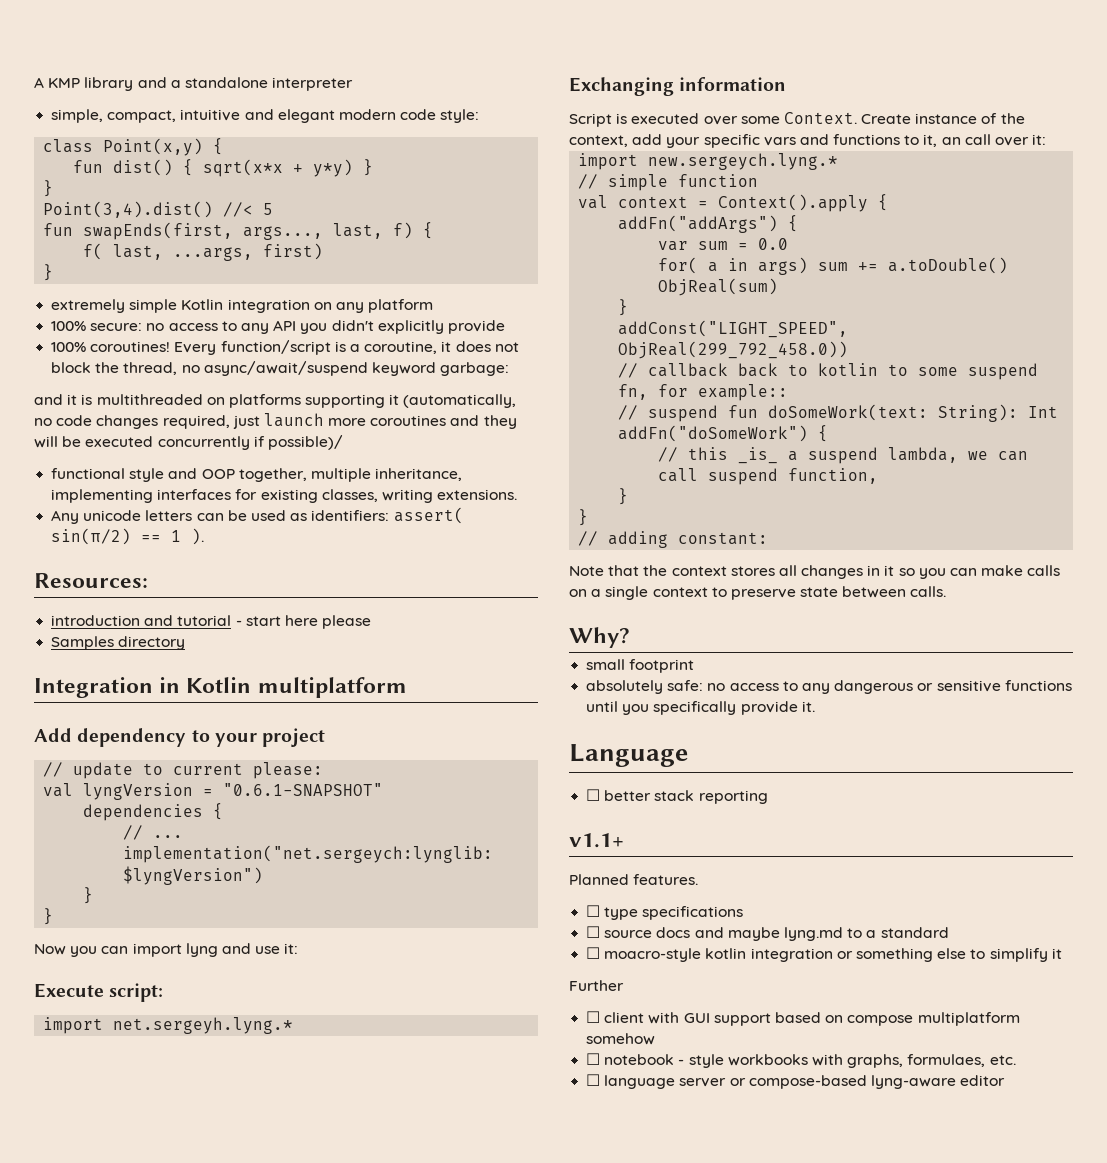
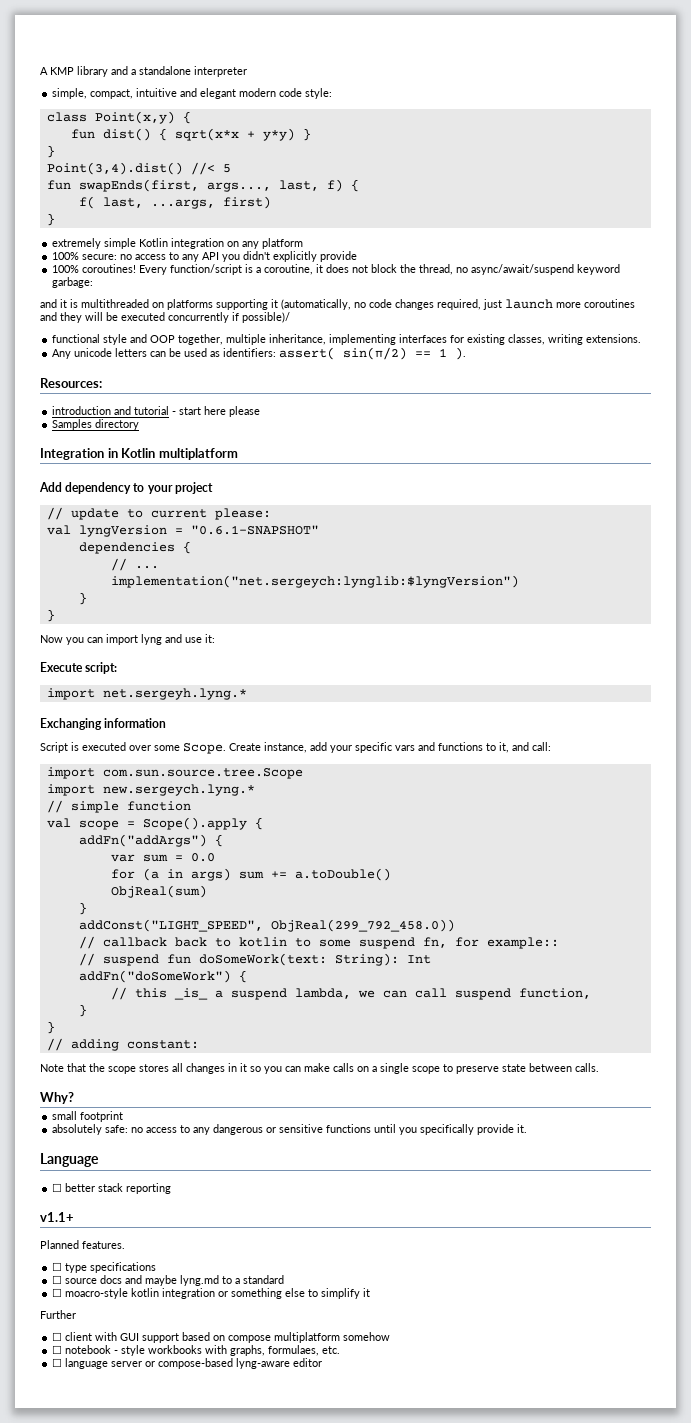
- Script is executed over some Context. Create instance of the context, add your specific vars and functions to it, an call over it:
+ Script is executed over some Scope. Create instance, add your specific vars and functions to it, and call:
+ import com.sun.source.tree.Scope
- val context = Context().apply {
+ val scope = Scope().apply {
- for( a in args) sum += a.toDouble()
+ for (a in args) sum += a.toDouble()
- Note that the context stores all changes in it so you can make calls on a single context to preserve state between calls.
+ Note that the scope stores all changes in it so you can make calls on a single scope to preserve state between calls.

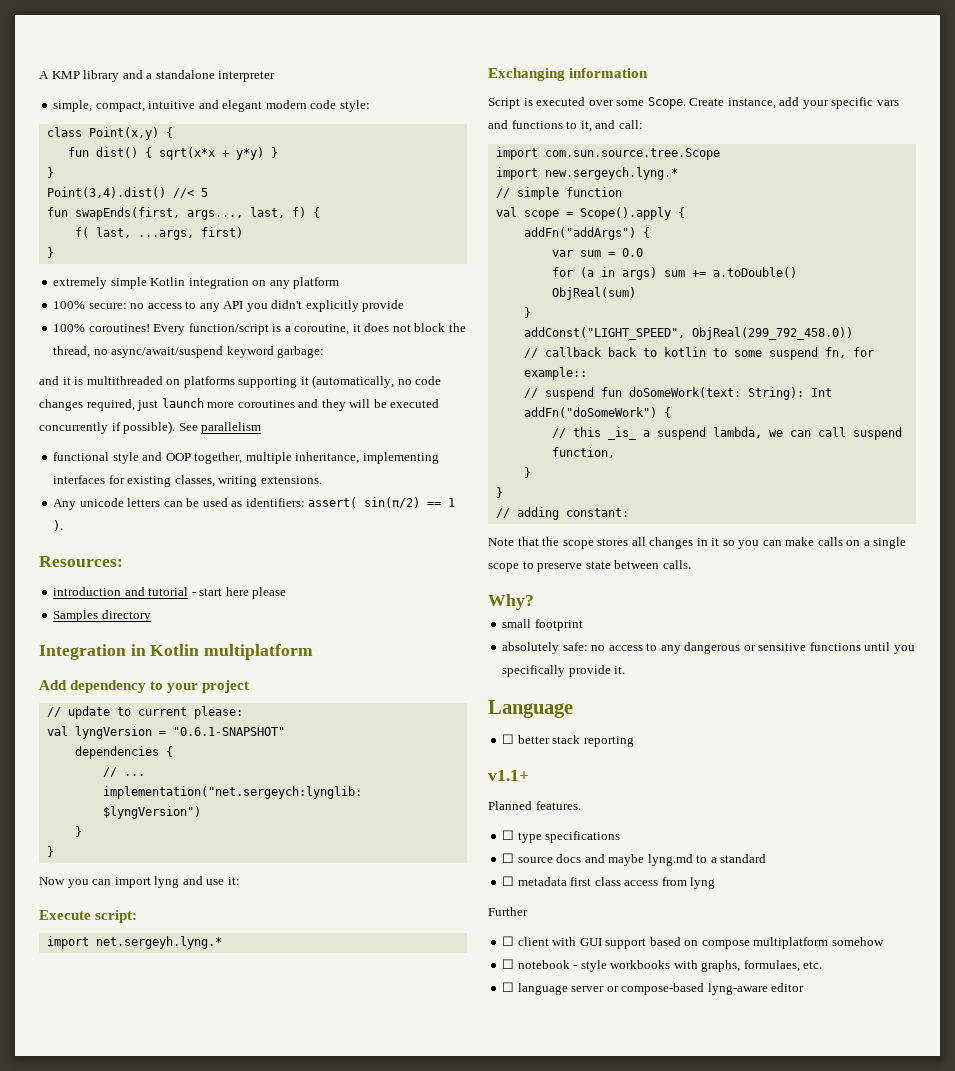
- and it is multithreaded on platforms supporting it (automatically, no code changes required, just launch more coroutines and they will be executed concurrently if possible)/
+ and it is multithreaded on platforms supporting it (automatically, no code changes required, just launch more coroutines and they will be executed concurrently if possible). See parallelism
- ☐ moacro-style kotlin integration or something else to simplify it
+ ☐ metadata first class access from lyng

